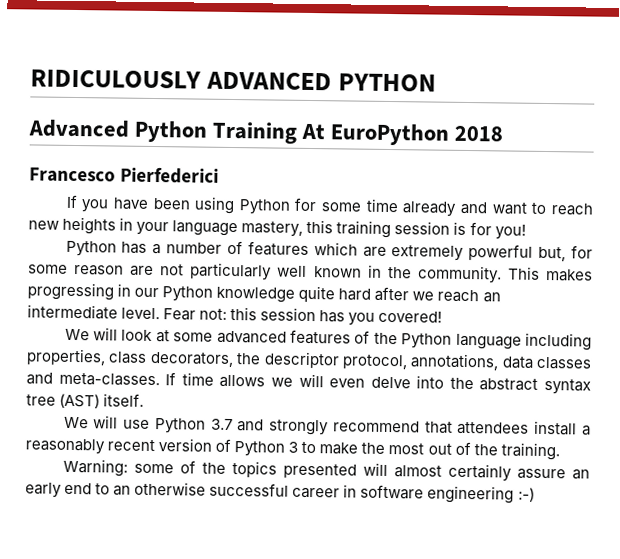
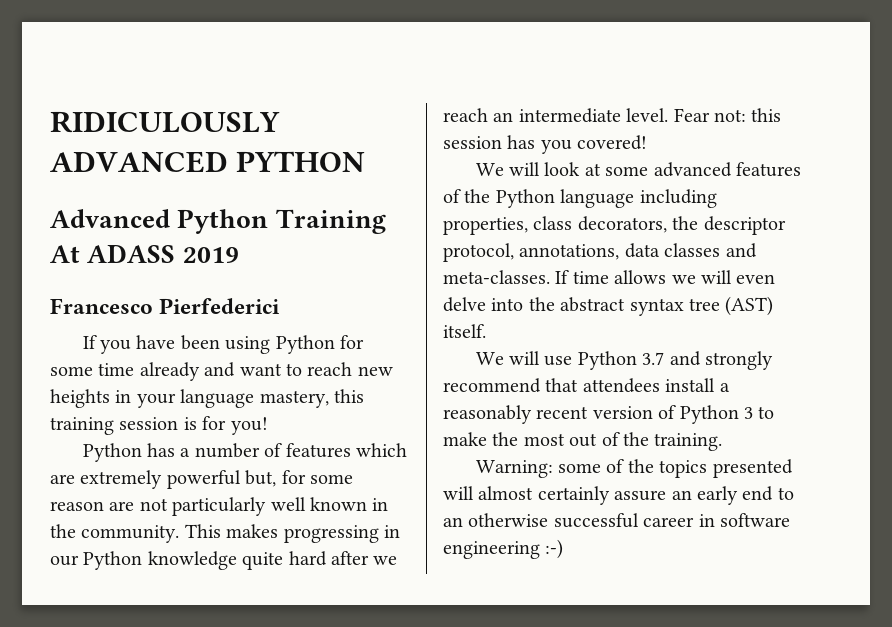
- Advanced Python Training At EuroPython 2018
+ Advanced Python Training At ADASS 2019

